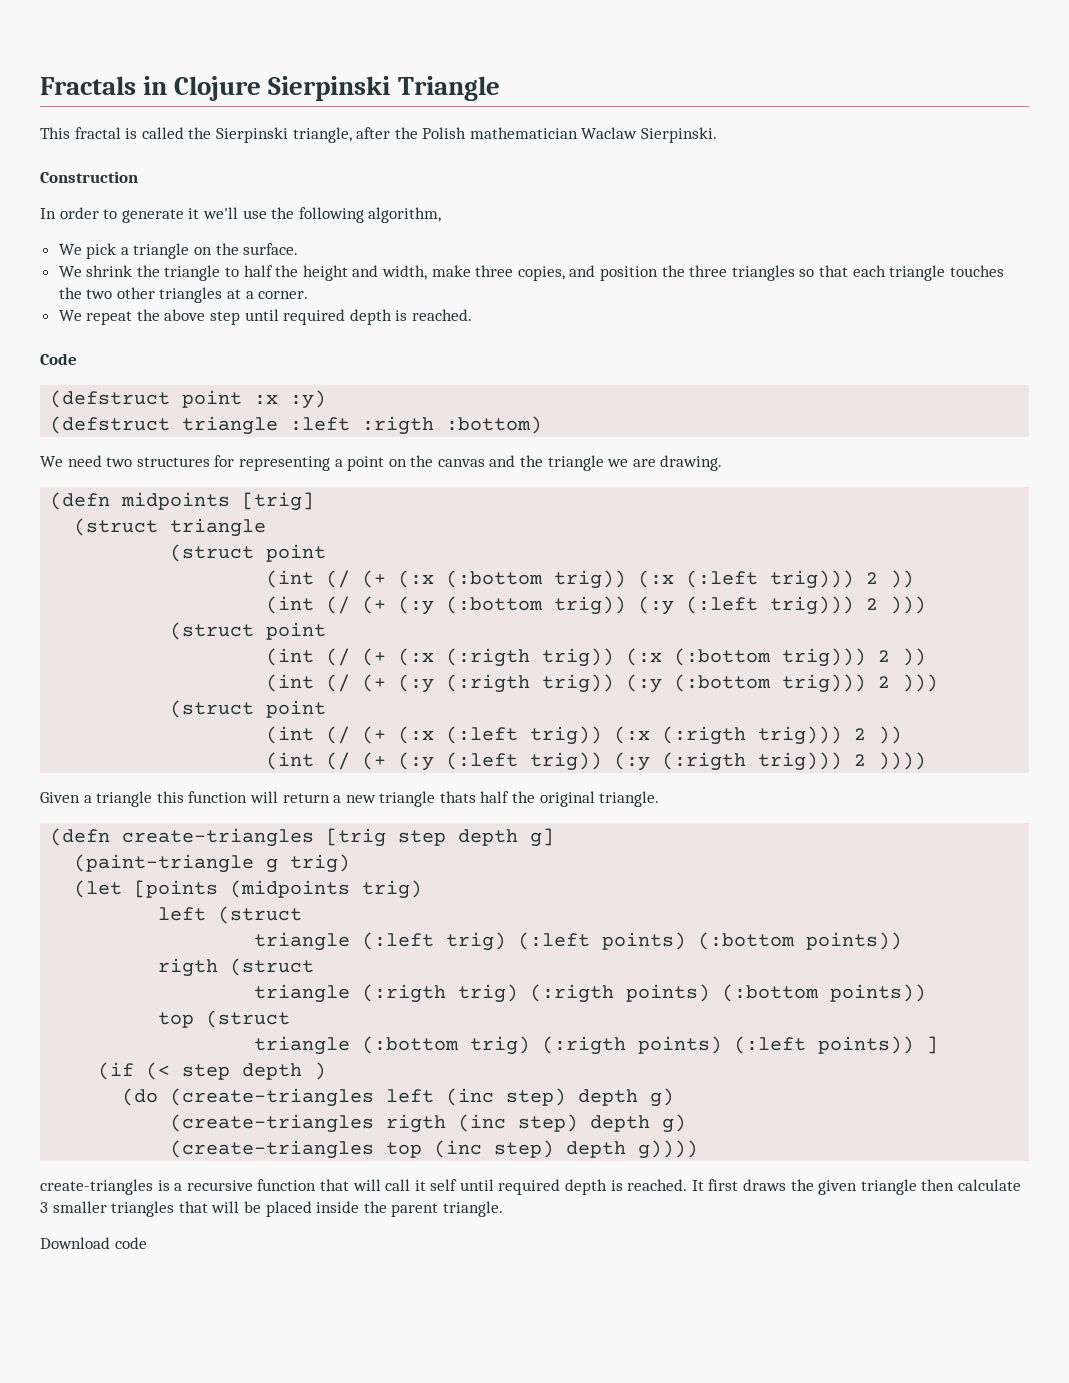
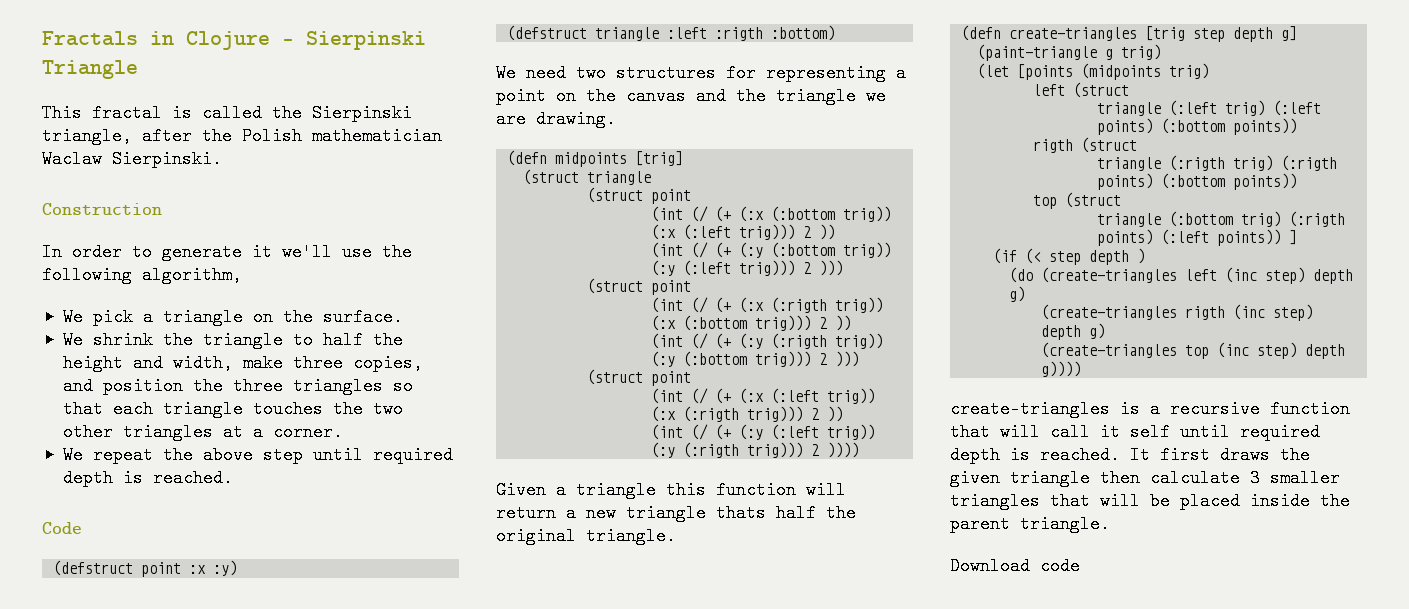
- Fractals in Clojure Sierpinski Triangle
+ Fractals in Clojure - Sierpinski Triangle

